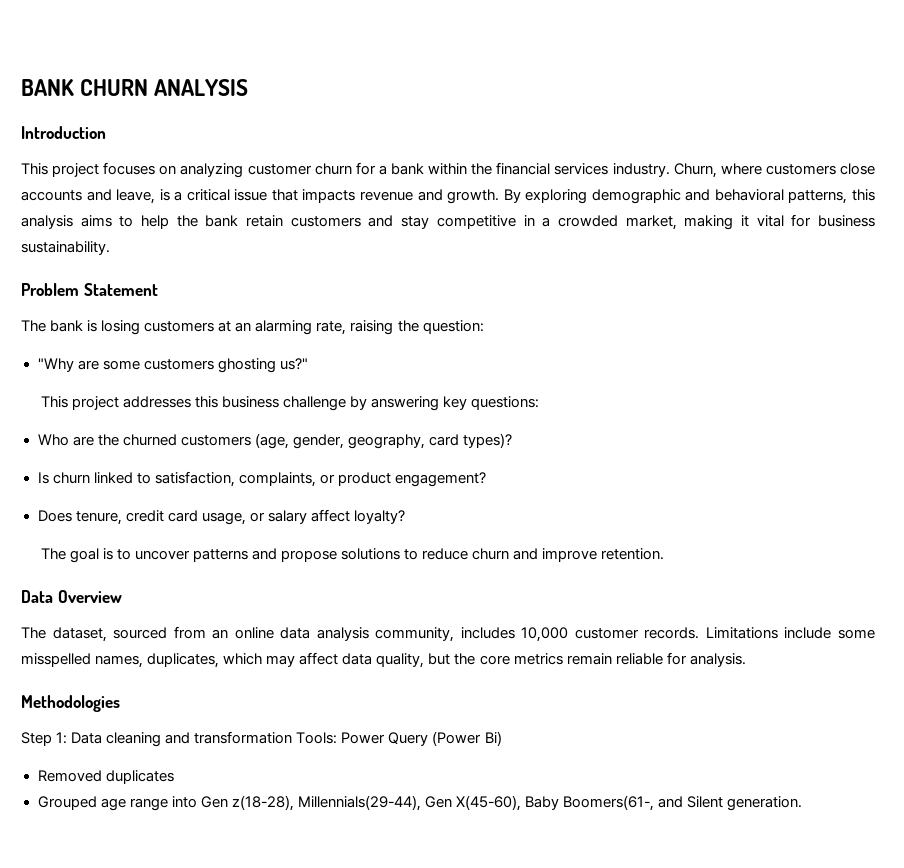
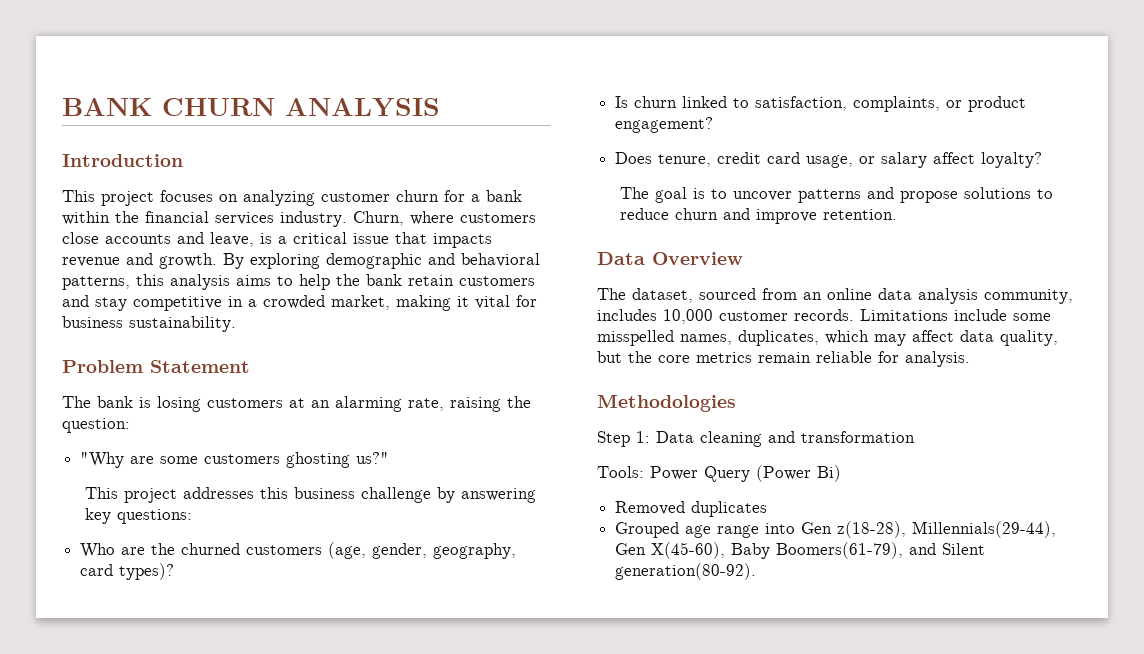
- Step 1: Data cleaning and transformation Tools: Power Query (Power Bi)
+ Step 1: Data cleaning and transformation
+ Tools: Power Query (Power Bi)
- Grouped age range into Gen z(18-28), Millennials(29-44), Gen X(45-60), Baby Boomers(61-, and Silent generation.
+ Grouped age range into Gen z(18-28), Millennials(29-44), Gen X(45-60), Baby Boomers(61-79), and Silent generation(80-92).

